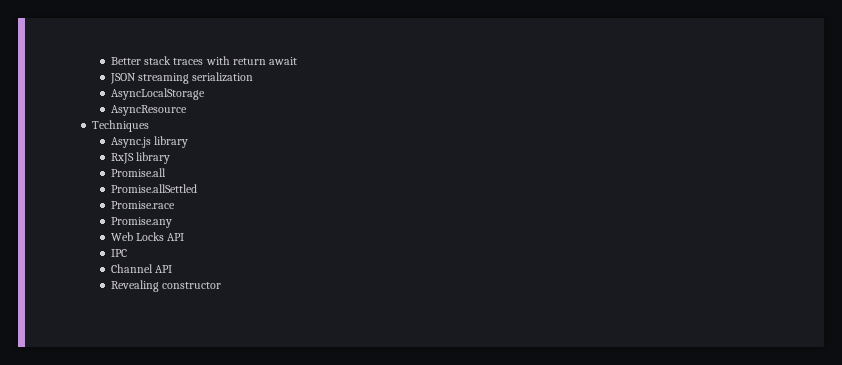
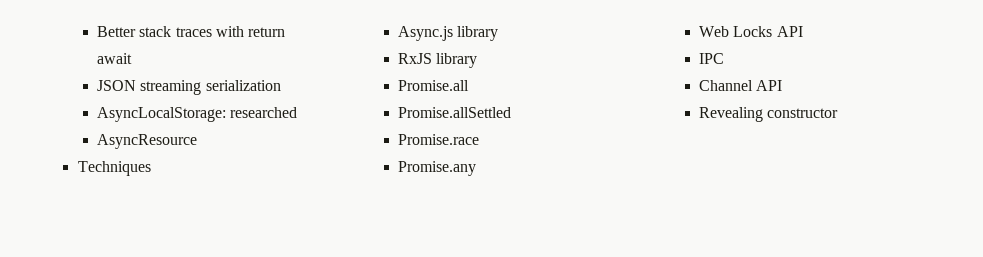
- AsyncLocalStorage
+ AsyncLocalStorage: researched

